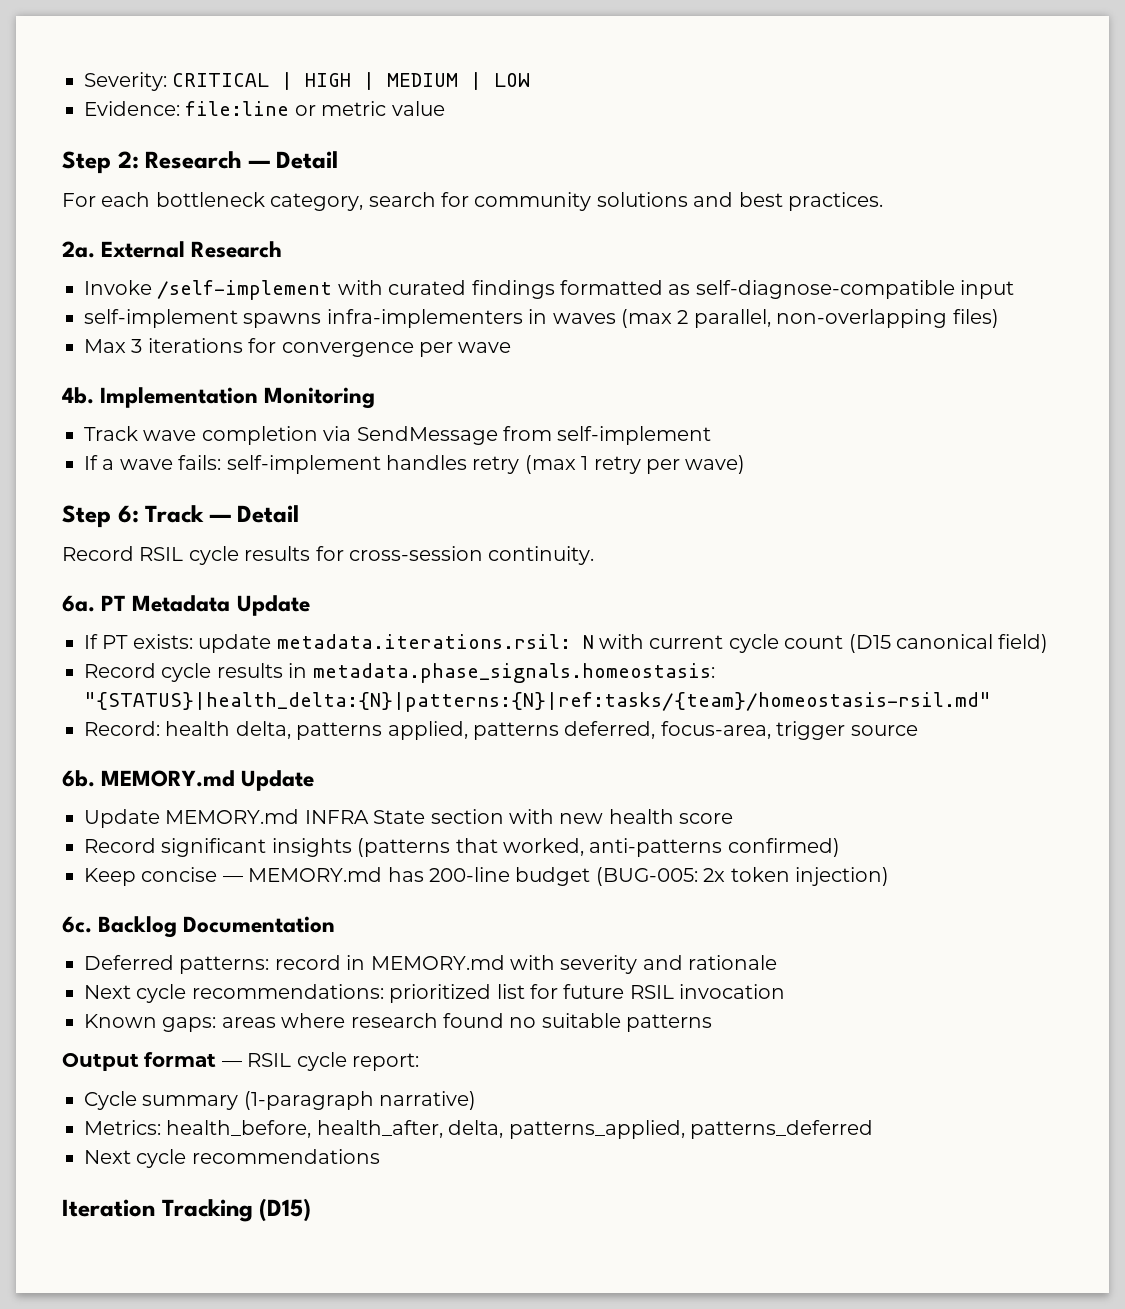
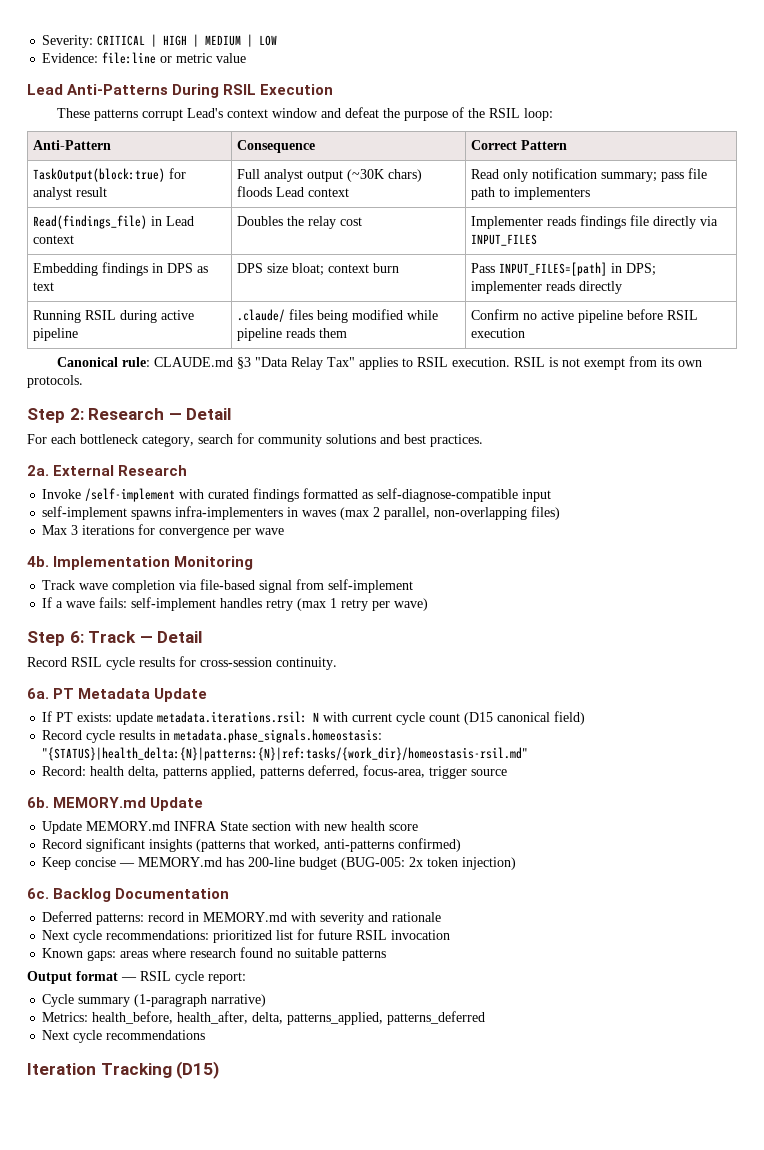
+ Lead Anti-Patterns During RSIL Execution
+ These patterns corrupt Lead's context window and defeat the purpose of the RSIL loop:
+ Anti-Pattern | Consequence | Correct Pattern
+ TaskOutput(block:true) for analyst result | Full analyst output (~30K chars) floods Lead context | Read only notification summary; pass file path to implementers
+ Read(findings_file) in Lead context | Doubles the relay cost | Implementer reads findings file directly via INPUT_FILES
+ Embedding findings in DPS as text | DPS size bloat; context burn | Pass INPUT_FILES=[path] in DPS; implementer reads directly
+ Running RSIL during active pipeline | .claude/ files being modified while pipeline reads them | Confirm no active pipeline before RSIL execution
+ Canonical rule: CLAUDE.md §3 "Data Relay Tax" applies to RSIL execution. RSIL is not exempt from its own protocols.
- Track wave completion via SendMessage from self-implement
+ Track wave completion via file-based signal from self-implement
- Record cycle results in metadata.phase_signals.homeostasis: "{STATUS}|health_delta:{N}|patterns:{N}|ref:tasks/{team}/homeostasis-rsil.md"
+ Record cycle results in metadata.phase_signals.homeostasis: "{STATUS}|health_delta:{N}|patterns:{N}|ref:tasks/{work_dir}/homeostasis-rsil.md"

